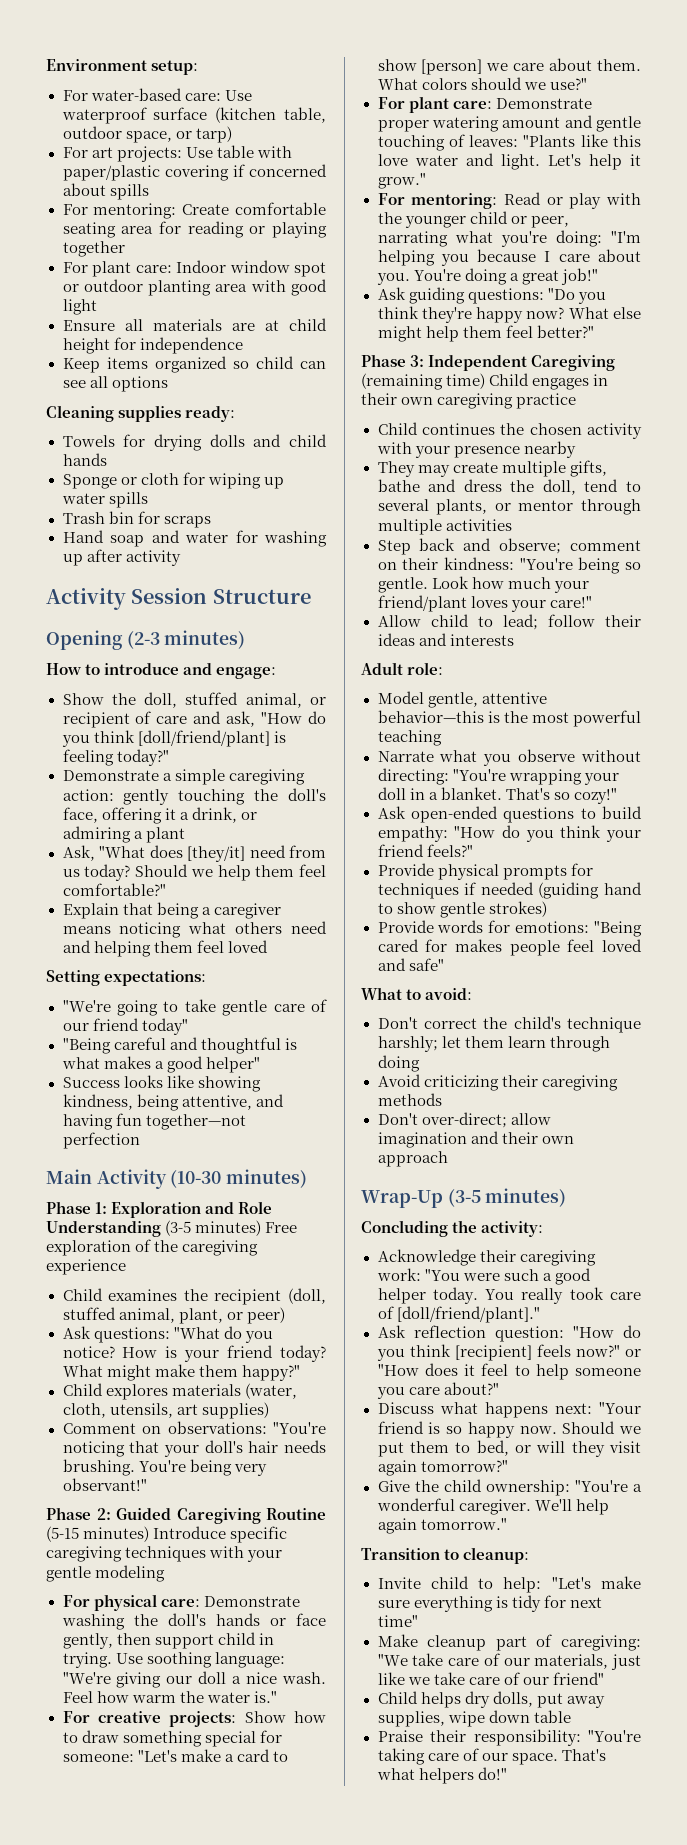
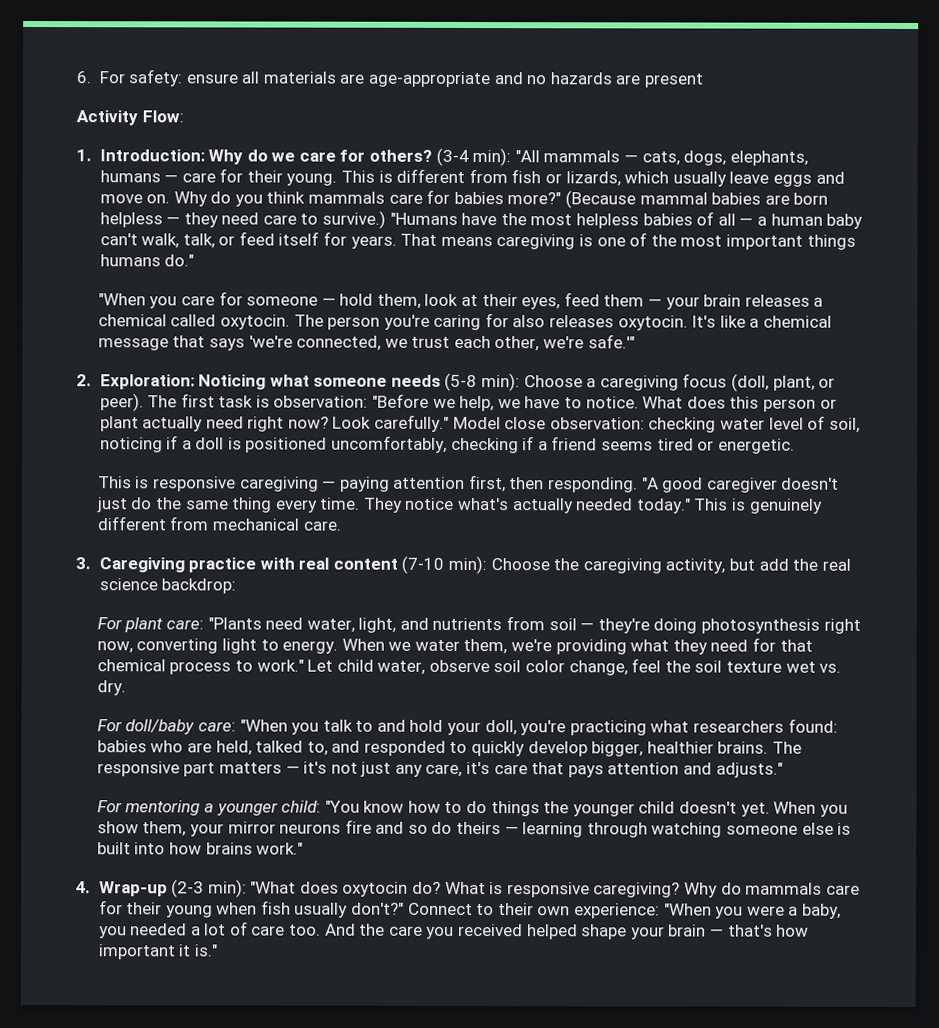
- Environment setup:
- For water-based care: Use waterproof surface (kitchen table, outdoor space, or tarp)
- For art projects: Use table with paper/plastic covering if concerned about spills
- For mentoring: Create comfortable seating area for reading or playing together
- For plant care: Indoor window spot or outdoor planting area with good light
- Ensure all materials are at child height for independence
- Keep items organized so child can see all options
- Cleaning supplies ready:
- Towels for drying dolls and child hands
- Sponge or cloth for wiping up water spills
- Trash bin for scraps
- Hand soap and water for washing up after activity
- Activity Session Structure
- Opening (2-3 minutes)
- How to introduce and engage:
- Show the doll, stuffed animal, or recipient of care and ask, "How do you think [doll/friend/plant] is feeling today?"
- Demonstrate a simple caregiving action: gently touching the doll's face, offering it a drink, or admiring a plant
- Ask, "What does [they/it] need from us today? Should we help them feel comfortable?"
- Explain that being a caregiver means noticing what others need and helping them feel loved
- Setting expectations:
- "We're going to take gentle care of our friend today"
- "Being careful and thoughtful is what makes a good helper"
- Success looks like showing kindness, being attentive, and having fun together—not perfection
- Main Activity (10-30 minutes)
- Phase 1: Exploration and Role Understanding (3-5 minutes) Free exploration of the caregiving experience
- Child examines the recipient (doll, stuffed animal, plant, or peer)
- Ask questions: "What do you notice? How is your friend today? What might make them happy?"
- Child explores materials (water, cloth, utensils, art supplies)
- Comment on observations: "You're noticing that your doll's hair needs brushing. You're being very observant!"
- Phase 2: Guided Caregiving Routine (5-15 minutes) Introduce specific caregiving techniques with your gentle modeling
- For physical care: Demonstrate washing the doll's hands or face gently, then support child in trying. Use soothing language: "We're giving our doll a nice wash. Feel how warm the water is."
- For creative projects: Show how to draw something special for someone: "Let's make a card to show [person] we care about them. What colors should we use?"
- For plant care: Demonstrate proper watering amount and gentle touching of leaves: "Plants like this love water and light. Let's help it grow."
- For mentoring: Read or play with the younger child or peer, narrating what you're doing: "I'm helping you because I care about you. You're doing a great job!"
- Ask guiding questions: "Do you think they're happy now? What else might help them feel better?"
- Phase 3: Independent Caregiving (remaining time) Child engages in their own caregiving practice
- Child continues the chosen activity with your presence nearby
- They may create multiple gifts, bathe and dress the doll, tend to several plants, or mentor through multiple activities
- Step back and observe; comment on their kindness: "You're being so gentle. Look how much your friend/plant loves your care!"
- Allow child to lead; follow their ideas and interests
- Adult role:
- Model gentle, attentive behavior—this is the most powerful teaching
- Narrate what you observe without directing: "You're wrapping your doll in a blanket. That's so cozy!"
- Ask open-ended questions to build empathy: "How do you think your friend feels?"
- Provide physical prompts for techniques if needed (guiding hand to show gentle strokes)
- Provide words for emotions: "Being cared for makes people feel loved and safe"
- What to avoid:
- Don't correct the child's technique harshly; let them learn through doing
- Avoid criticizing their caregiving methods
- Don't over-direct; allow imagination and their own approach
- Wrap-Up (3-5 minutes)
- Concluding the activity:
- Acknowledge their caregiving work: "You were such a good helper today. You really took care of [doll/friend/plant]."
- Ask reflection question: "How do you think [recipient] feels now?" or "How does it feel to help someone you care about?"
- Discuss what happens next: "Your friend is so happy now. Should we put them to bed, or will they visit again tomorrow?"
- Give the child ownership: "You're a wonderful caregiver. We'll help again tomorrow."
- Transition to cleanup:
- Invite child to help: "Let's make sure everything is tidy for next time"
- Make cleanup part of caregiving: "We take care of our materials, just like we take care of our friend"
- Child helps dry dolls, put away supplies, wipe down table
- Praise their responsibility: "You're taking care of our space. That's what helpers do!"
+ 6. For safety: ensure all materials are age-appropriate and no hazards are present
+ Activity Flow:
+ 1. Introduction: Why do we care for others? (3-4 min): "All mammals — cats, dogs, elephants, humans — care for their young. This is different from fish or lizards, which usually leave eggs and move on. Why do you think mammals care for babies more?" (Because mammal babies are born helpless — they need care to survive.) "Humans have the most helpless babies of all — a human baby can't walk, talk, or feed itself for years. That means caregiving is one of the most important things humans do."
+ "When you care for someone — hold them, look at their eyes, feed them — your brain releases a chemical called oxytocin. The person you're caring for also releases oxytocin. It's like a chemical message that says 'we're connected, we trust each other, we're safe.'"
+ 2. Exploration: Noticing what someone needs (5-8 min): Choose a caregiving focus (doll, plant, or peer). The first task is observation: "Before we help, we have to notice. What does this person or plant actually need right now? Look carefully." Model close observation: checking water level of soil, noticing if a doll is positioned uncomfortably, checking if a friend seems tired or energetic.
+ This is responsive caregiving — paying attention first, then responding. "A good caregiver doesn't just do the same thing every time. They notice what's actually needed today." This is genuinely different from mechanical care.
+ 3. Caregiving practice with real content (7-10 min): Choose the caregiving activity, but add the real science backdrop:
+ For plant care: "Plants need water, light, and nutrients from soil — they're doing photosynthesis right now, converting light to energy. When we water them, we're providing what they need for that chemical process to work." Let child water, observe soil color change, feel the soil texture wet vs. dry.
+ For doll/baby care: "When you talk to and hold your doll, you're practicing what researchers found: babies who are held, talked to, and responded to quickly develop bigger, healthier brains. The responsive part matters — it's not just any care, it's care that pays attention and adjusts."
+ For mentoring a younger child: "You know how to do things the younger child doesn't yet. When you show them, your mirror neurons fire and so do theirs — learning through watching someone else is built into how brains work."
+ 4. Wrap-up (2-3 min): "What does oxytocin do? What is responsive caregiving? Why do mammals care for their young when fish usually don't?" Connect to their own experience: "When you were a baby, you needed a lot of care too. And the care you received helped shape your brain — that's how important it is."

